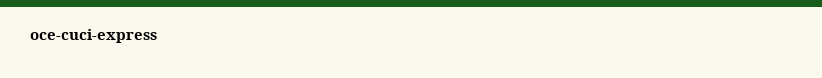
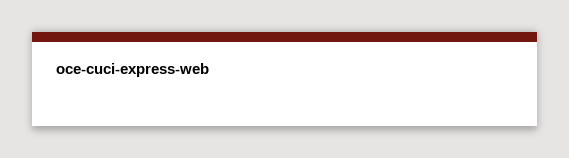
- oce-cuci-express
+ oce-cuci-express-web

